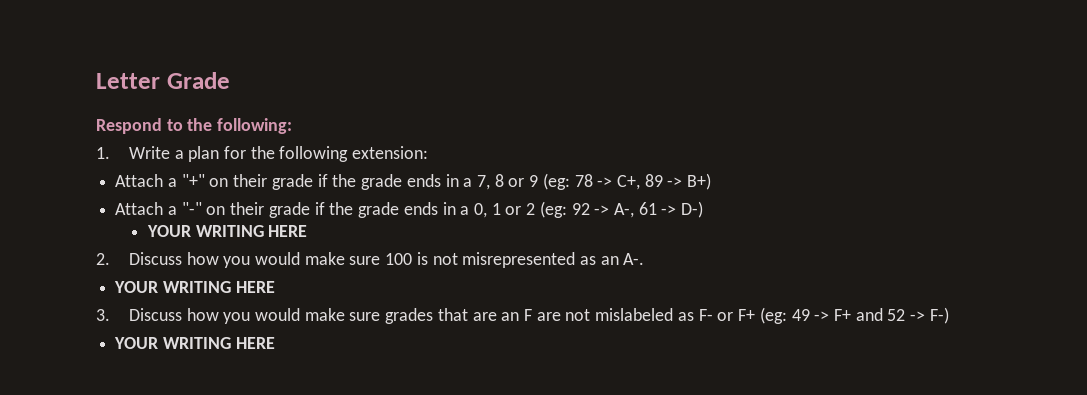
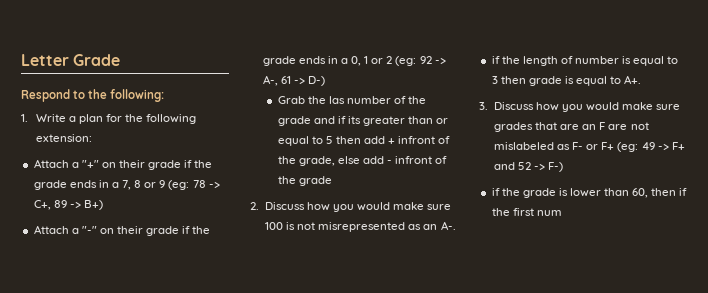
  Attach a "-" on their grade if the grade ends in a 0, 1 or 2 (eg: 92 -> A-, 61 -> D-)
- YOUR WRITING HERE
+ Grab the las number of the grade and if its greater than or equal to 5 then add + infront of the grade, else add - infront of the grade
  2. Discuss how you would make sure 100 is not misrepresented as an A-.
- YOUR WRITING HERE
+ if the length of number is equal to 3 then grade is equal to A+.
  3. Discuss how you would make sure grades that are an F are not mislabeled as F- or F+ (eg: 49 -> F+ and 52 -> F-)
- YOUR WRITING HERE
+ if the grade is lower than 60, then if the first num

